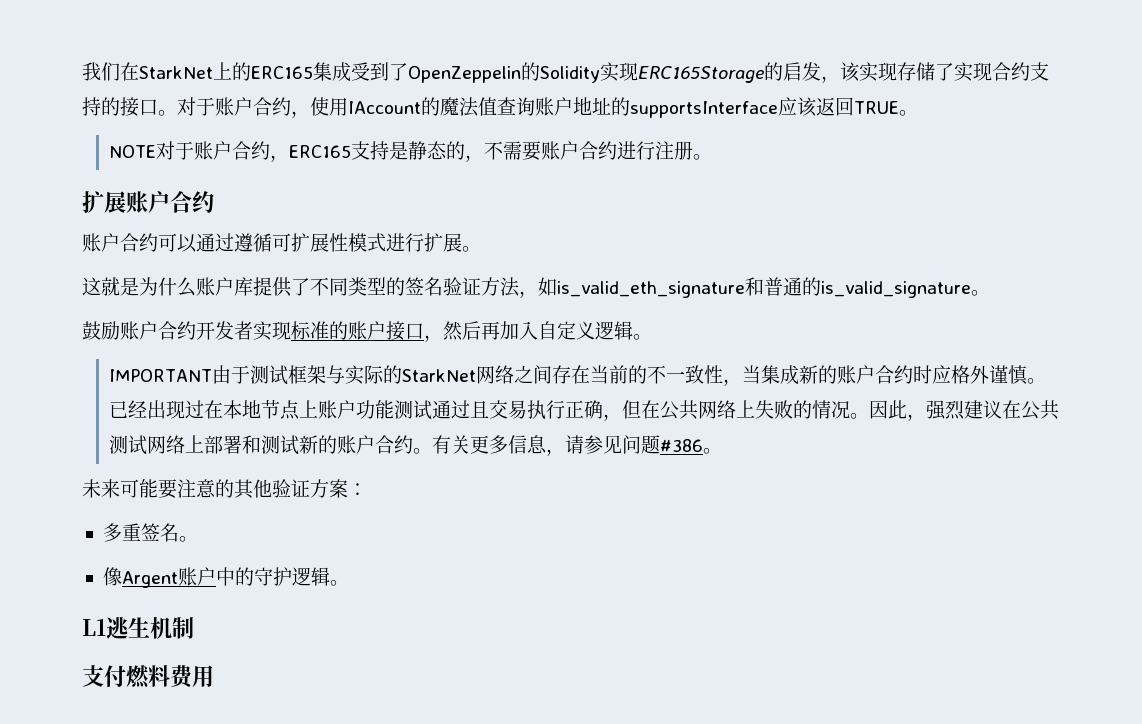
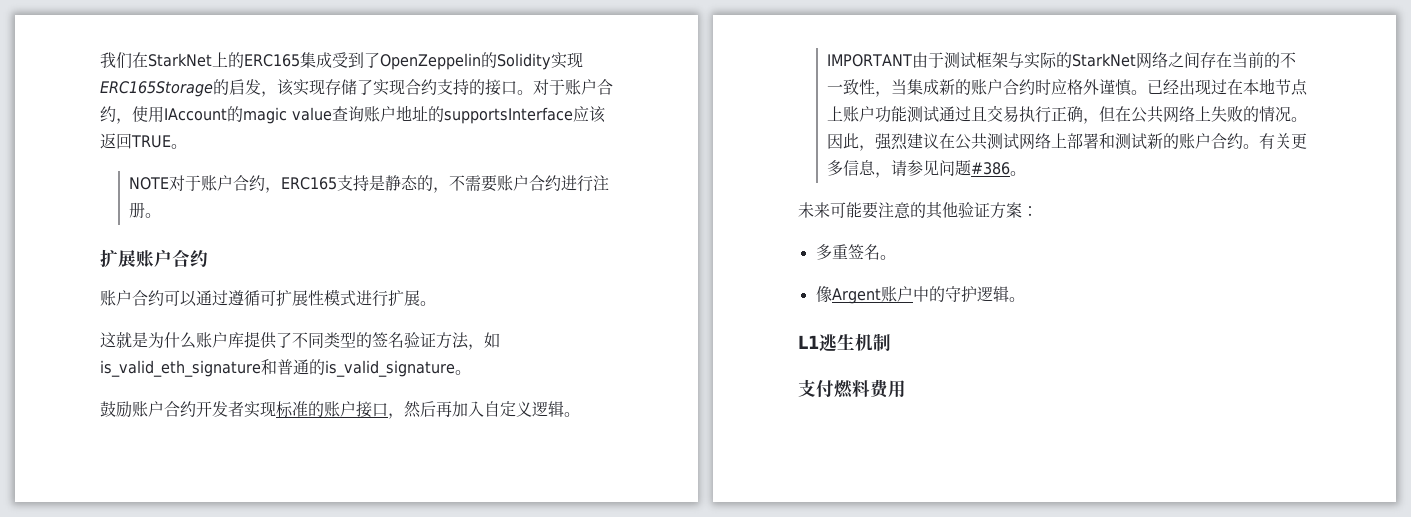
- 对于账户合约，使用IAccount的魔法值查询账户地址的supportsInterface应该返回TRUE。
+ 对于账户合约，使用IAccount的magic value查询账户地址的supportsInterface应该返回TRUE。

